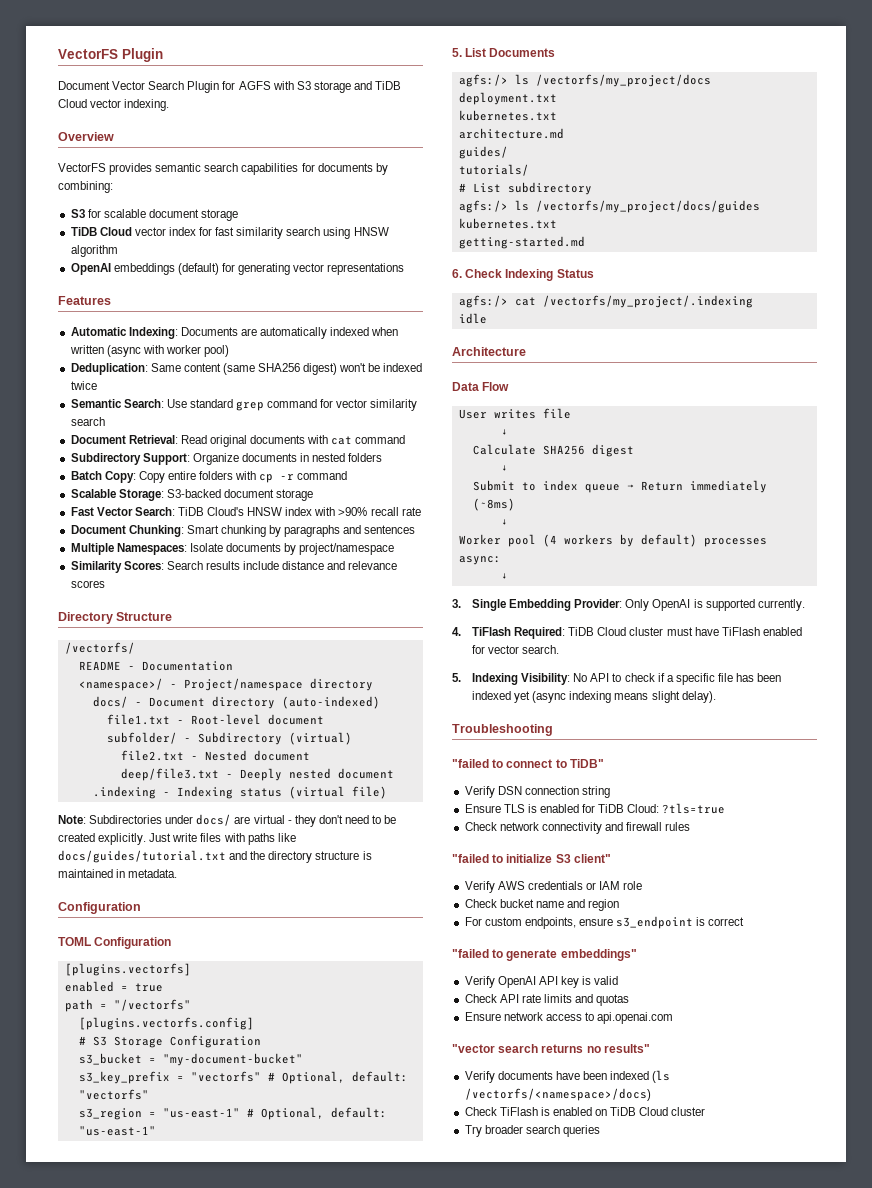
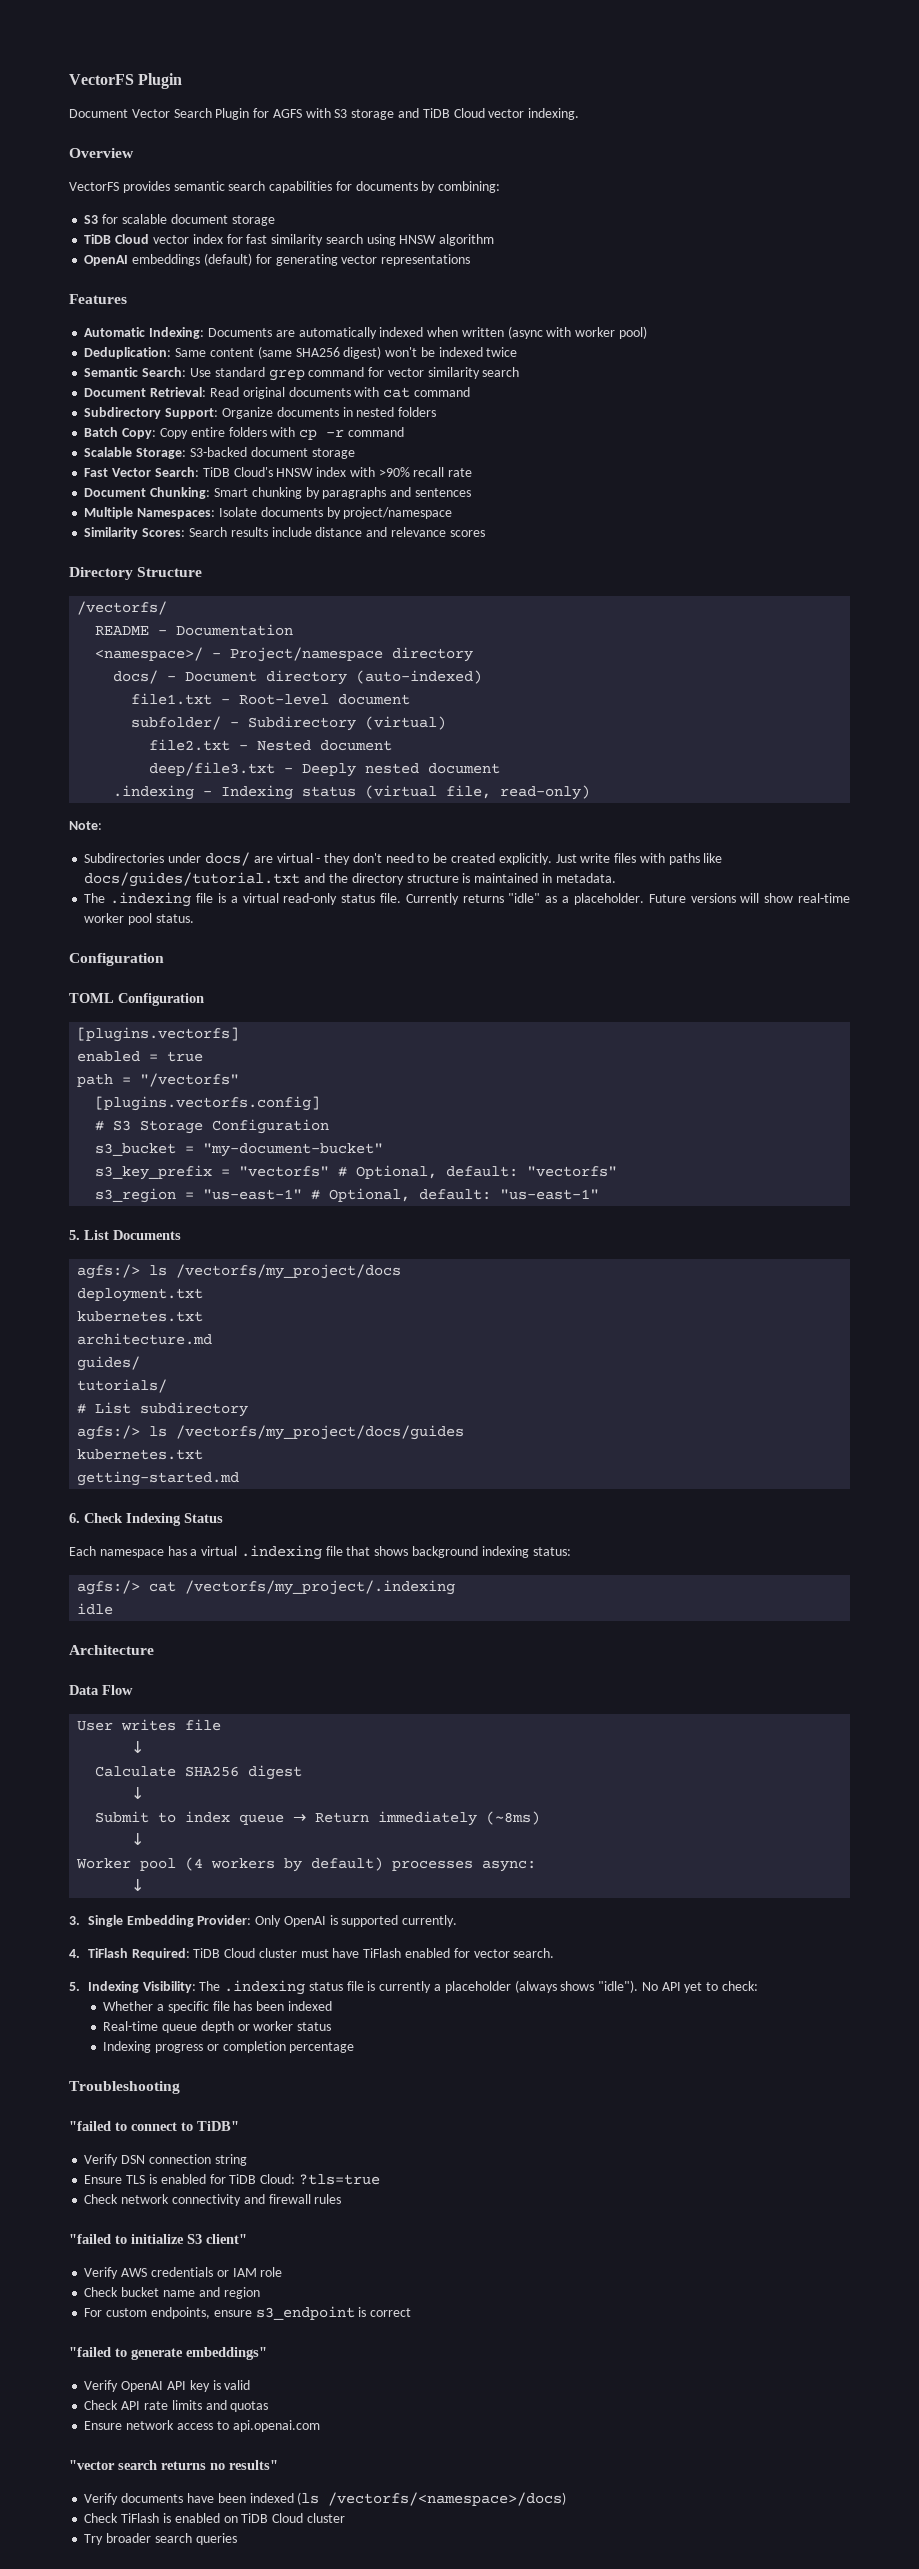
- .indexing - Indexing status (virtual file)
+ .indexing - Indexing status (virtual file, read-only)
- Note: Subdirectories under docs/ are virtual - they don't need to be created explicitly.
+ Note:
+ Subdirectories under docs/ are virtual - they don't need to be created explicitly.
+ The .indexing file is a virtual read-only status file. Currently returns "idle" as a placeholder. Future versions will show real-time worker pool status.
+ Each namespace has a virtual .indexing file that shows background indexing status:
- 5. Indexing Visibility: No API to check if a specific file has been indexed yet (async indexing means slight delay).
+ 5. Indexing Visibility: The .indexing status file is currently a placeholder (always shows "idle"). No API yet to check:
+ Whether a specific file has been indexed
+ Real-time queue depth or worker status
+ Indexing progress or completion percentage

